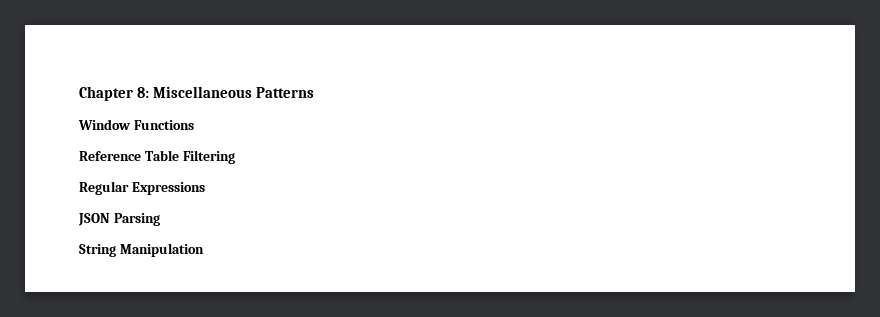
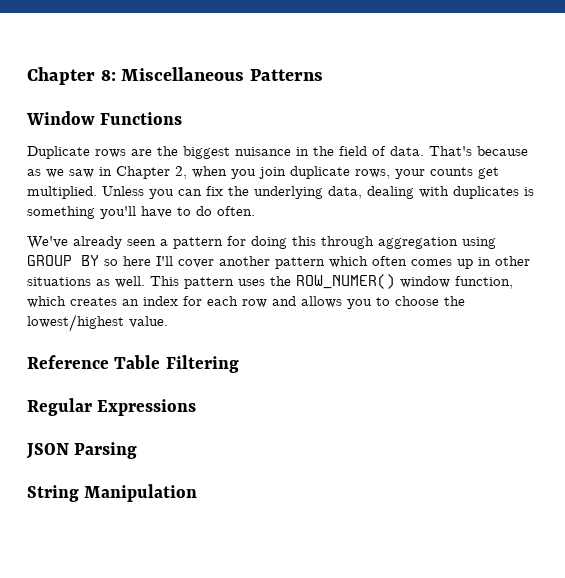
+ Duplicate rows are the biggest nuisance in the field of data. That's because as we saw in Chapter 2, when you join duplicate rows, your counts get multiplied. Unless you can fix the underlying data, dealing with duplicates is something you'll have to do often.
+ We've already seen a pattern for doing this through aggregation using GROUP BY so here I'll cover another pattern which often comes up in other situations as well. This pattern uses the ROW_NUMER() window function, which creates an index for each row and allows you to choose the lowest/highest value.

